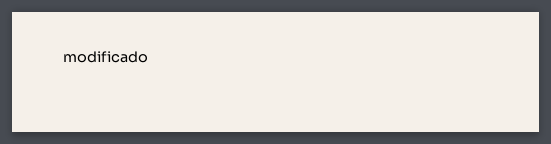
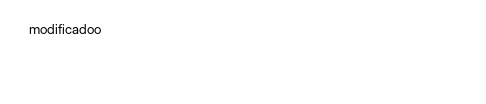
- modificado
+ modificadoo

